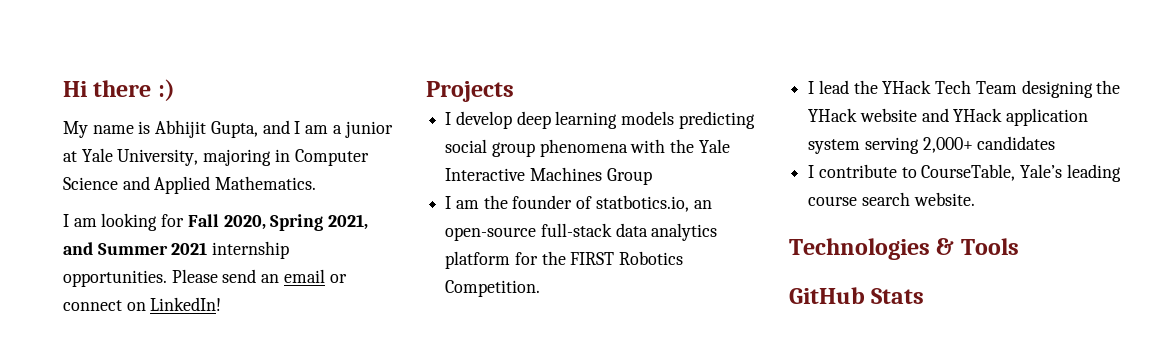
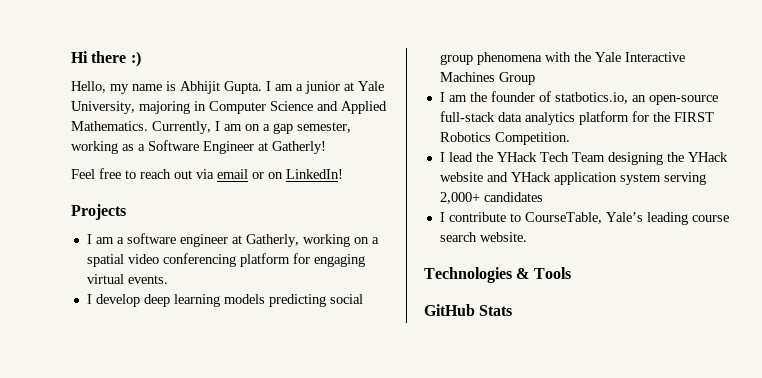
- My name is Abhijit Gupta, and I am a junior at Yale University, majoring in Computer Science and Applied Mathematics.
- I am looking for Fall 2020, Spring 2021, and Summer 2021 internship opportunities. Please send an email or connect on LinkedIn!
+ Hello, my name is Abhijit Gupta. I am a junior at Yale University, majoring in Computer Science and Applied Mathematics. Currently, I am on a gap semester, working as a Software Engineer at Gatherly!
+ Feel free to reach out via email or on LinkedIn!
+ I am a software engineer at Gatherly, working on a spatial video conferencing platform for engaging virtual events.

